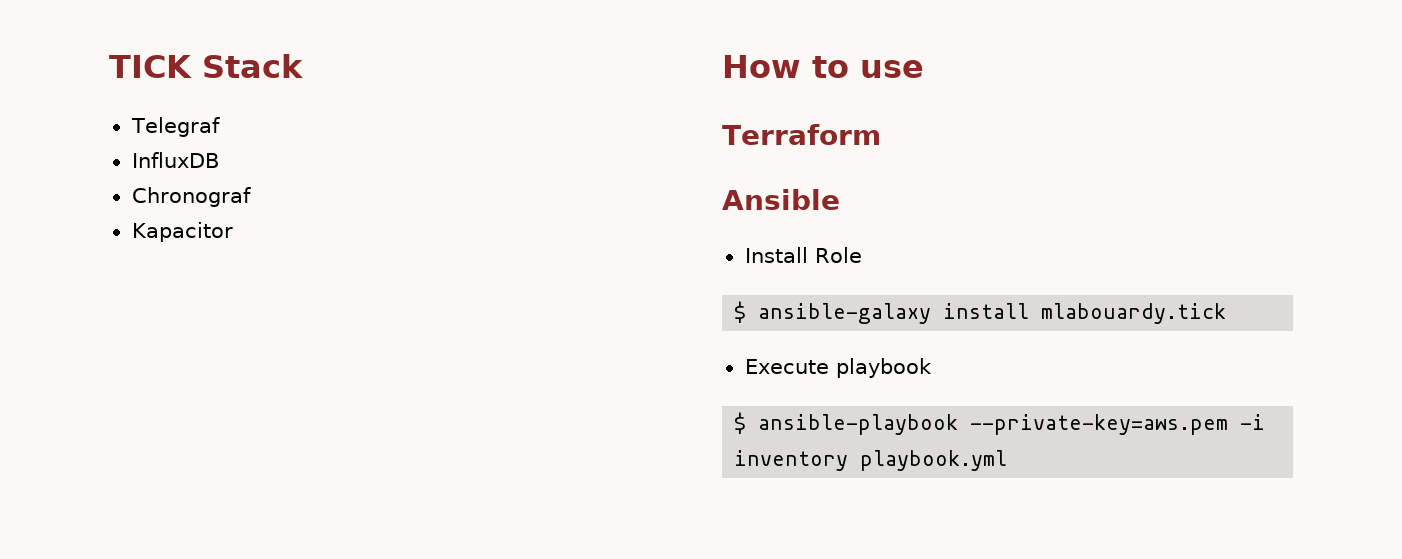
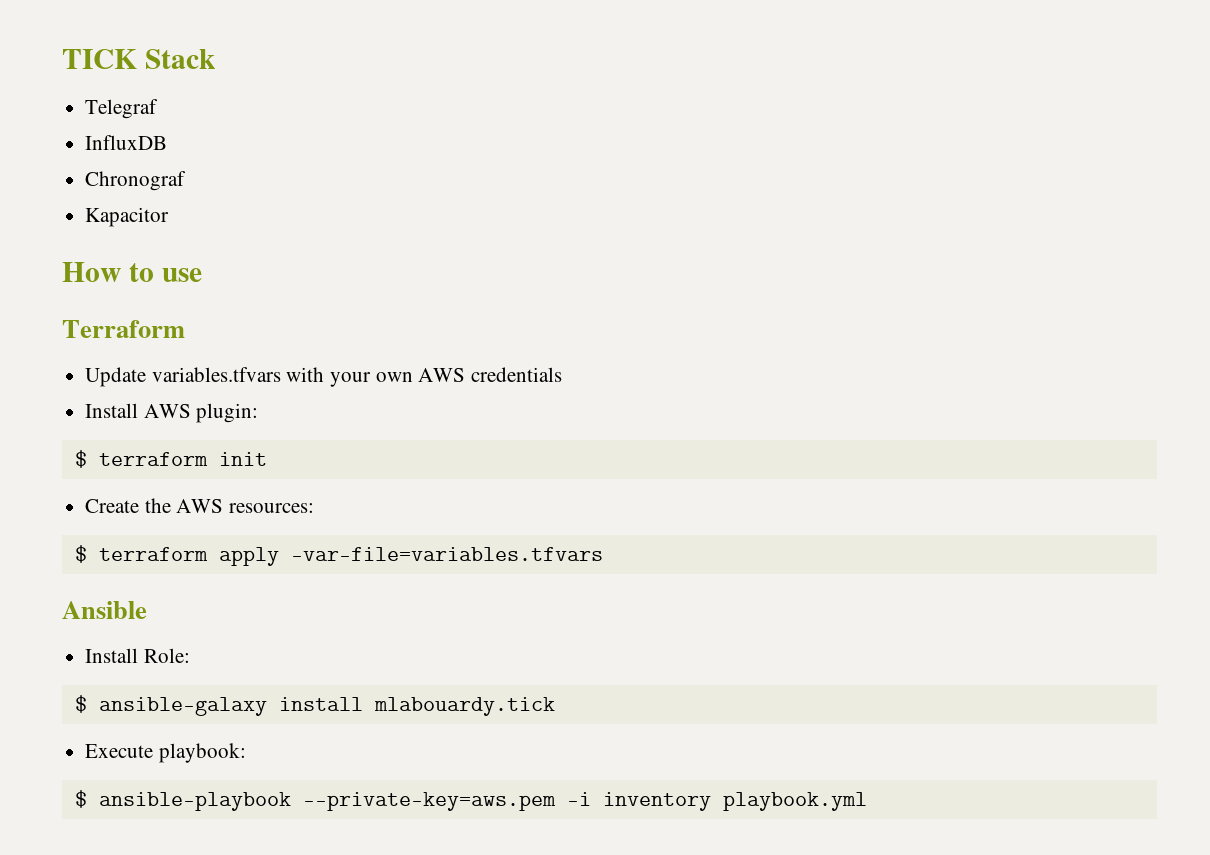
+ Update variables.tfvars with your own AWS credentials
+ Install AWS plugin:
+ $ terraform init
+ Create the AWS resources:
+ $ terraform apply -var-file=variables.tfvars
- Install Role
+ Install Role:
- Execute playbook
+ Execute playbook:

